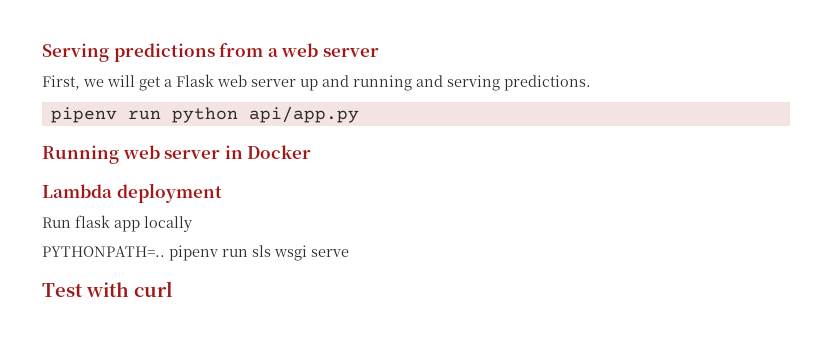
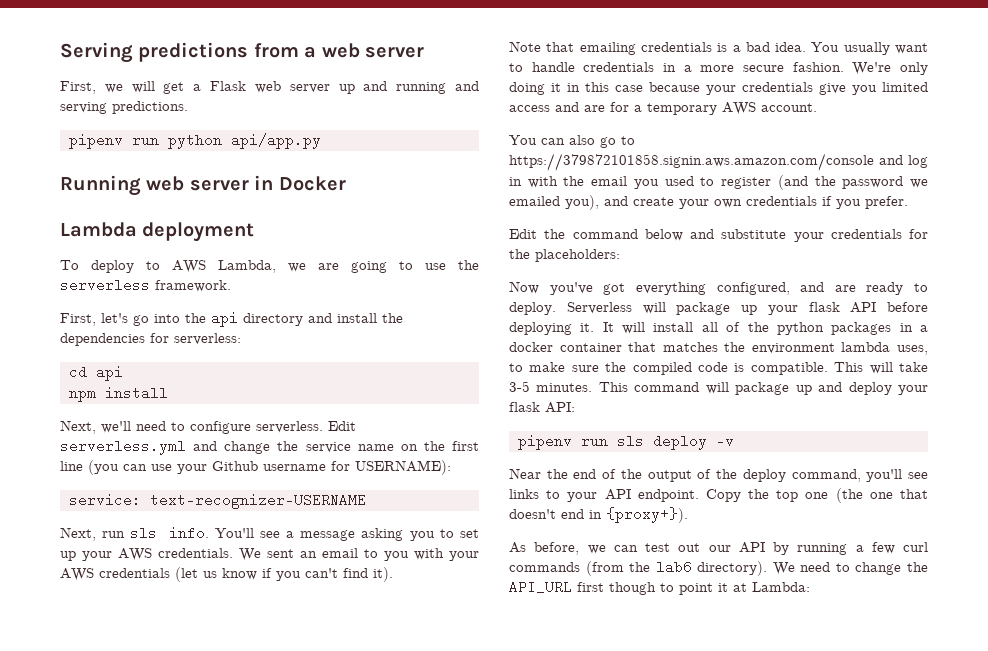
- Run flask app locally
- PYTHONPATH=.. pipenv run sls wsgi serve
- Test with curl
+ To deploy to AWS Lambda, we are going to use the serverless framework.
+ First, let's go into the api directory and install the dependencies for serverless:
+ cd api
+ npm install
+ Next, we'll need to configure serverless. Edit serverless.yml and change the service name on the first line (you can use your Github username for USERNAME):
+ service: text-recognizer-USERNAME
+ Next, run sls info. You'll see a message asking you to set up your AWS credentials. We sent an email to you with your AWS credentials (let us know if you can't find it).
+ Note that emailing credentials is a bad idea. You usually want to handle credentials in a more secure fashion. We're only doing it in this case because your credentials give you limited access and are for a temporary AWS account.
+ You can also go to https://379872101858.signin.aws.amazon.com/console and log in with the email you used to register (and the password we emailed you), and create your own credentials if you prefer.
+ Edit the command below and substitute your credentials for the placeholders:
+ Now you've got everything configured, and are ready to deploy. Serverless will package up your flask API before deploying it. It will install all of the python packages in a docker container that matches the environment lambda uses, to make sure the compiled code is compatible. This will take 3-5 minutes. This command will package up and deploy your flask API:
+ pipenv run sls deploy -v
+ Near the end of the output of the deploy command, you'll see links to your API endpoint. Copy the top one (the one that doesn't end in {proxy+}).
+ As before, we can test out our API by running a few curl commands (from the lab6 directory). We need to change the API_URL first though to point it at Lambda:

